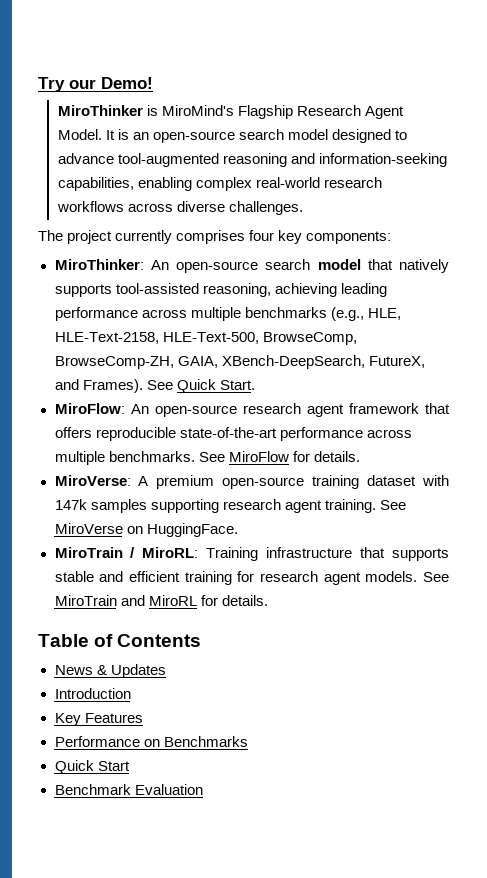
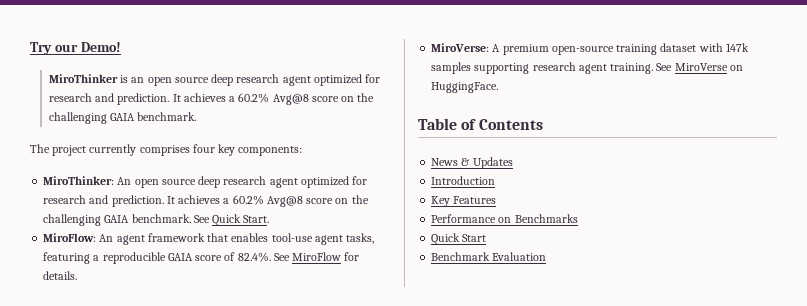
- MiroThinker is MiroMind's Flagship Research Agent Model. It is an open-source search model designed to advance tool-augmented reasoning and information-seeking capabilities, enabling complex real-world research workflows across diverse challenges.
+ MiroThinker is an open source deep research agent optimized for research and prediction. It achieves a 60.2% Avg@8 score on the challenging GAIA benchmark.
- MiroThinker: An open-source search model that natively supports tool-assisted reasoning, achieving leading performance across multiple benchmarks (e.g., HLE, HLE-Text-2158, HLE-Text-500, BrowseComp, BrowseComp-ZH, GAIA, XBench-DeepSearch, FutureX, and Frames).
+ MiroThinker: An open source deep research agent optimized for research and prediction. It achieves a 60.2% Avg@8 score on the challenging GAIA benchmark.
- MiroFlow: An open-source research agent framework that offers reproducible state-of-the-art performance across multiple benchmarks. See MiroFlow for details.
+ MiroFlow: An agent framework that enables tool-use agent tasks, featuring a reproducible GAIA score of 82.4%. See MiroFlow for details.
- MiroTrain / MiroRL: Training infrastructure that supports stable and efficient training for research agent models. See MiroTrain and MiroRL for details.

